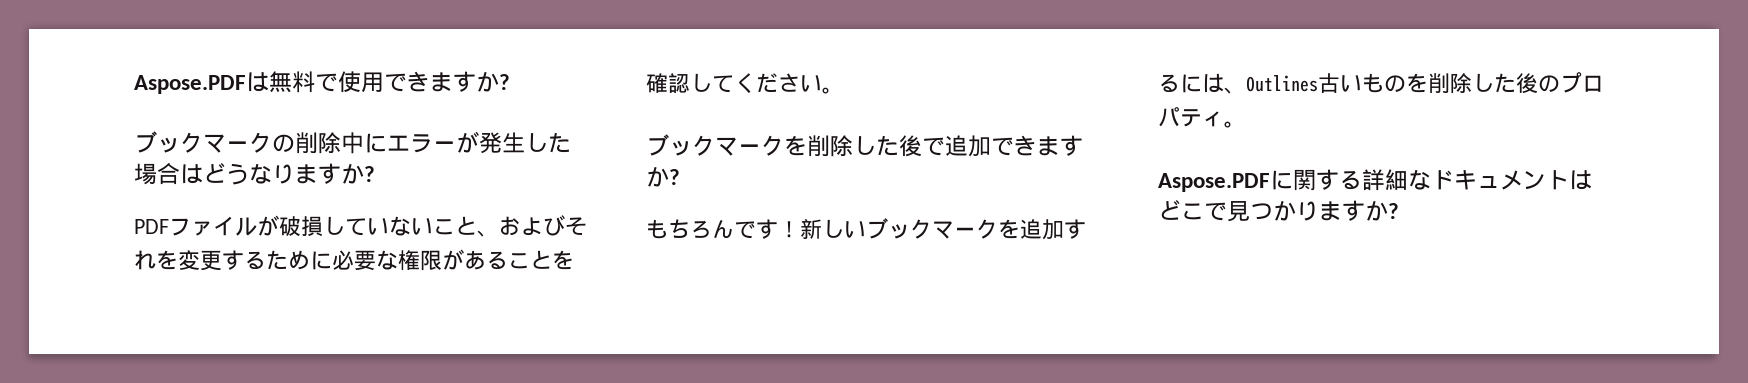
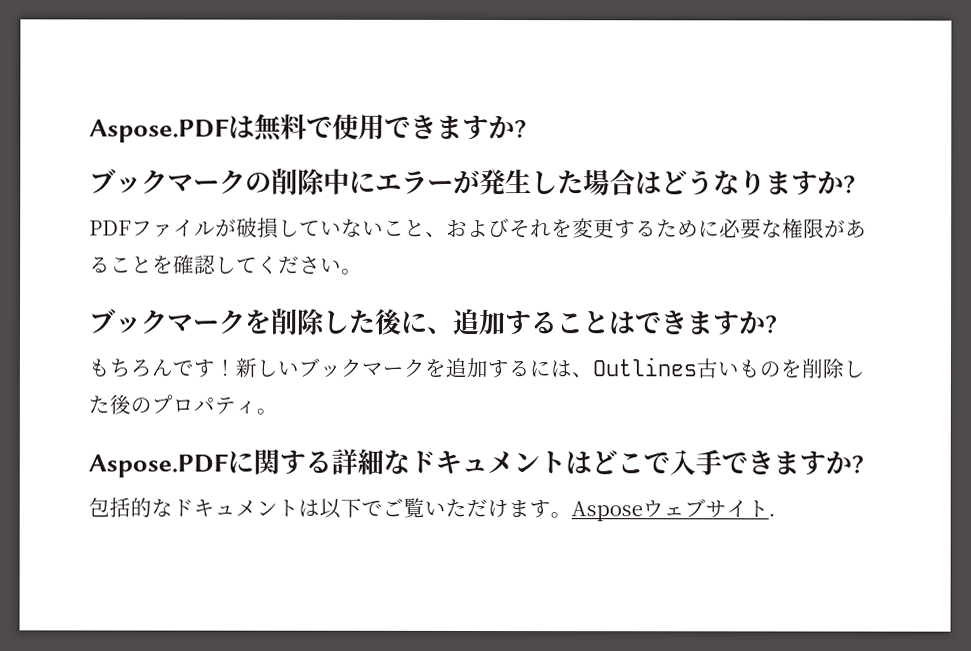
- ブックマークを削除した後で追加できますか?
+ ブックマークを削除した後に、追加することはできますか?
- Aspose.PDFに関する詳細なドキュメントはどこで見つかりますか?
+ Aspose.PDFに関する詳細なドキュメントはどこで入手できますか?
+ 包括的なドキュメントは以下でご覧いただけます。Asposeウェブサイト.

